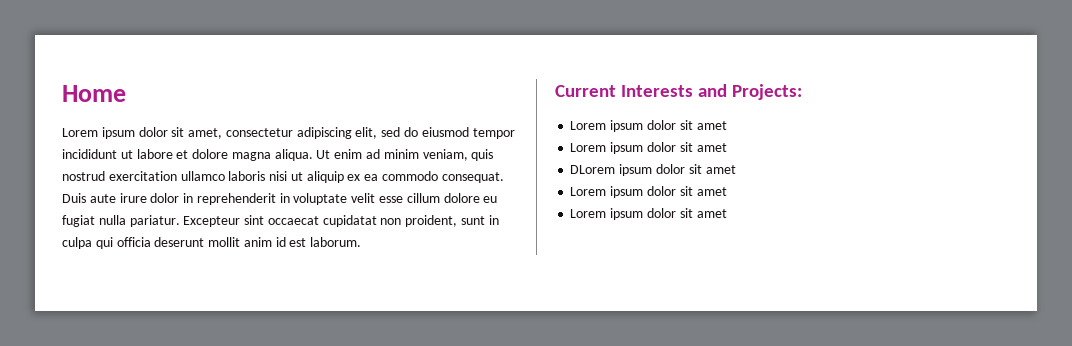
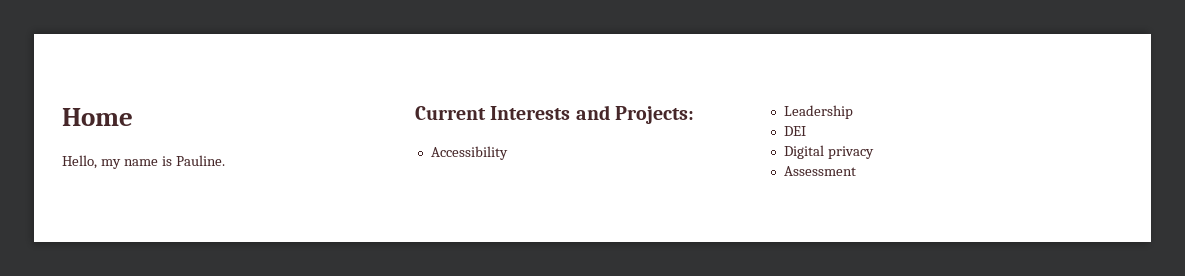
- Lorem ipsum dolor sit amet, consectetur adipiscing elit, sed do eiusmod tempor incididunt ut labore et dolore magna aliqua. Ut enim ad minim veniam, quis nostrud exercitation ullamco laboris nisi ut aliquip ex ea commodo consequat. Duis aute irure dolor in reprehenderit in voluptate velit esse cillum dolore eu fugiat nulla pariatur. Excepteur sint occaecat cupidatat non proident, sunt in culpa qui officia deserunt mollit anim id est laborum.
+ Hello, my name is Pauline.
  Current Interests and Projects:
- Lorem ipsum dolor sit amet
- Lorem ipsum dolor sit amet
- DLorem ipsum dolor sit amet
- Lorem ipsum dolor sit amet
- Lorem ipsum dolor sit amet
+ Accessibility
+ Leadership
+ DEI
+ Digital privacy
+ Assessment

